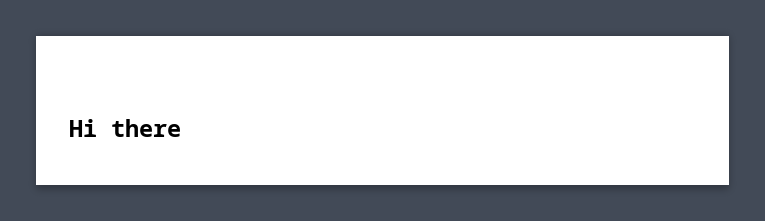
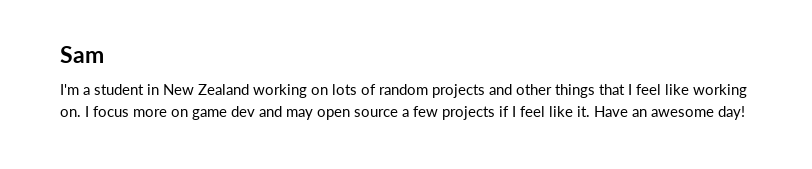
- Hi there
+ Sam
+ I'm a student in New Zealand working on lots of random projects and other things that I feel like working on. I focus more on game dev and may open source a few projects if I feel like it. Have an awesome day!

